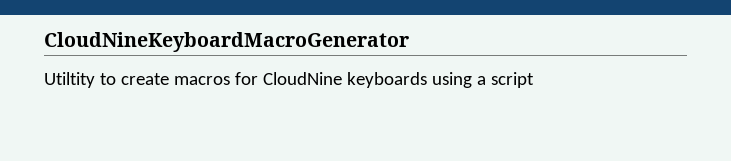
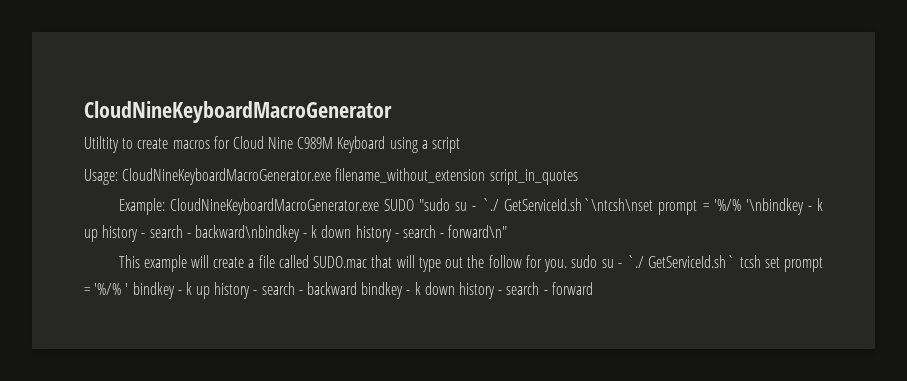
- Utiltity to create macros for CloudNine keyboards using a script
+ Utiltity to create macros for Cloud Nine C989M Keyboard using a script
+ Usage: CloudNineKeyboardMacroGenerator.exe filename_without_extension script_in_quotes
+ Example: CloudNineKeyboardMacroGenerator.exe SUDO "sudo su - `./ GetServiceId.sh`\ntcsh\nset prompt = '%/% '\nbindkey - k up history - search - backward\nbindkey - k down history - search - forward\n"
+ This example will create a file called SUDO.mac that will type out the follow for you. sudo su - `./ GetServiceId.sh` tcsh set prompt = '%/% ' bindkey - k up history - search - backward bindkey - k down history - search - forward

